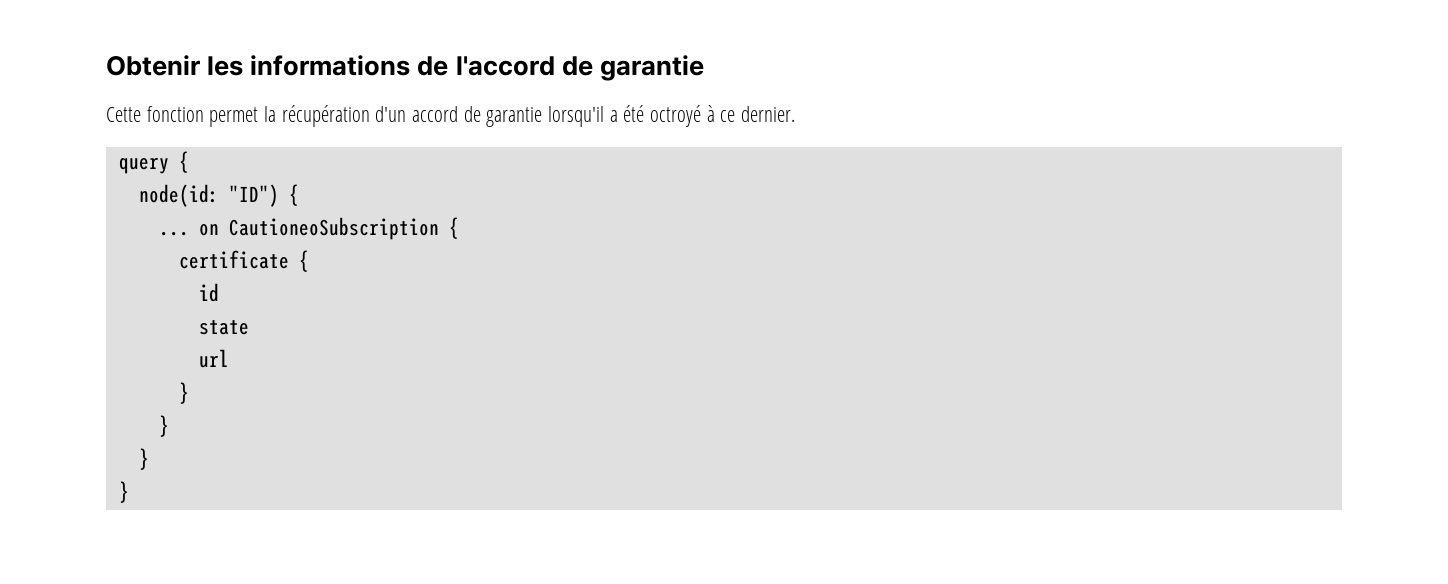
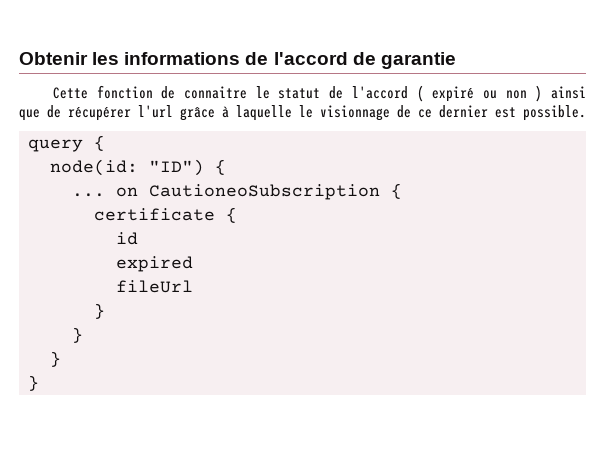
- Cette fonction permet la récupération d'un accord de garantie lorsqu'il a été octroyé à ce dernier.
+ Cette fonction de connaitre le statut de l'accord ( expiré ou non ) ainsi que de récupérer l'url grâce à laquelle le visionnage de ce dernier est possible.
- state
- url
+ expired
+ fileUrl

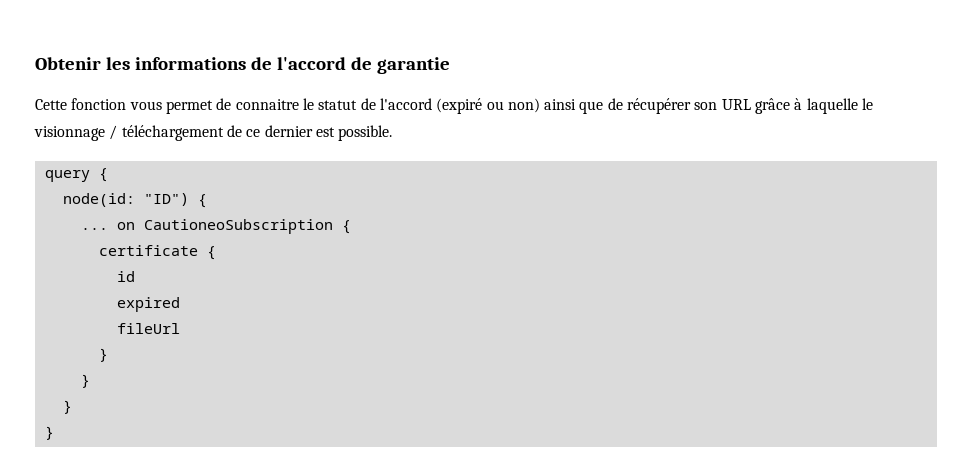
- Cette fonction de connaitre le statut de l'accord ( expiré ou non ) ainsi que de récupérer l'url grâce à laquelle le visionnage de ce dernier est possible.
+ Cette fonction vous permet de connaitre le statut de l'accord (expiré ou non) ainsi que de récupérer son URL grâce à laquelle le visionnage / téléchargement de ce dernier est possible.

